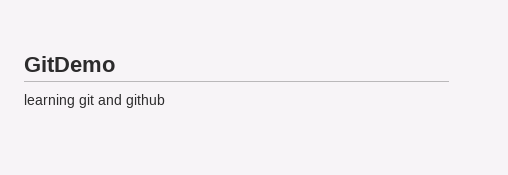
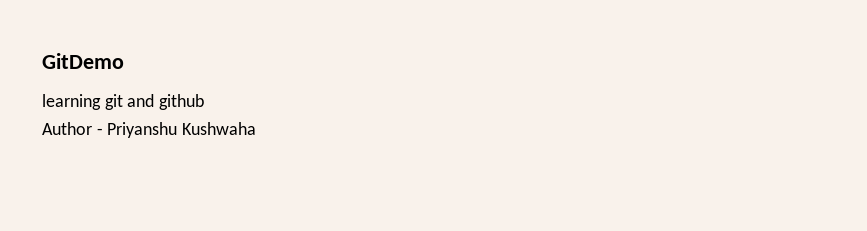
+ Author - Priyanshu Kushwaha

